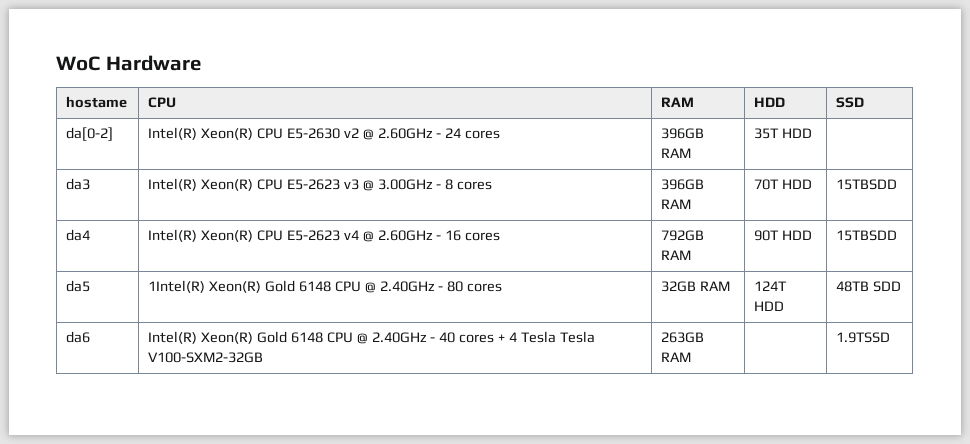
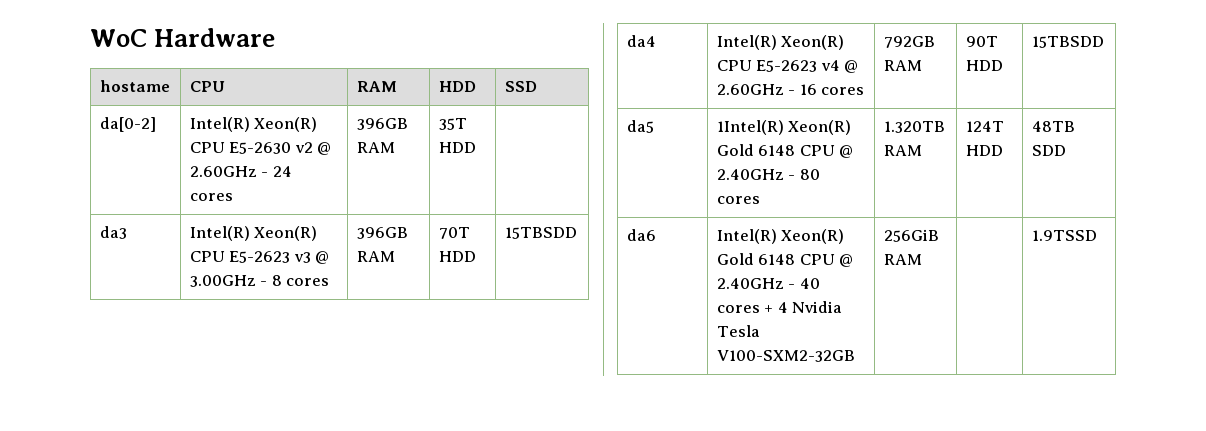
- da5 | 1Intel(R) Xeon(R) Gold 6148 CPU @ 2.40GHz - 80 cores | 32GB RAM | 124T HDD | 48TB SDD
+ da5 | 1Intel(R) Xeon(R) Gold 6148 CPU @ 2.40GHz - 80 cores | 1.320TB RAM | 124T HDD | 48TB SDD
- da6 | Intel(R) Xeon(R) Gold 6148 CPU @ 2.40GHz - 40 cores + 4 Tesla Tesla V100-SXM2-32GB | 263GB RAM | | 1.9TSSD
+ da6 | Intel(R) Xeon(R) Gold 6148 CPU @ 2.40GHz - 40 cores + 4 Nvidia Tesla V100-SXM2-32GB | 256GiB RAM | | 1.9TSSD

